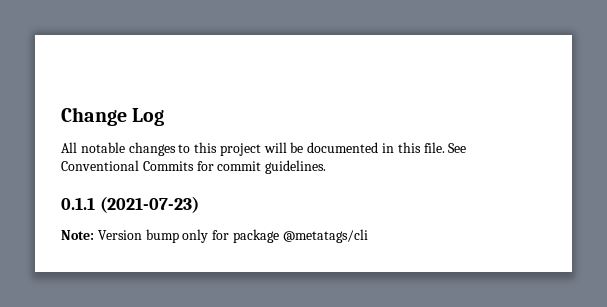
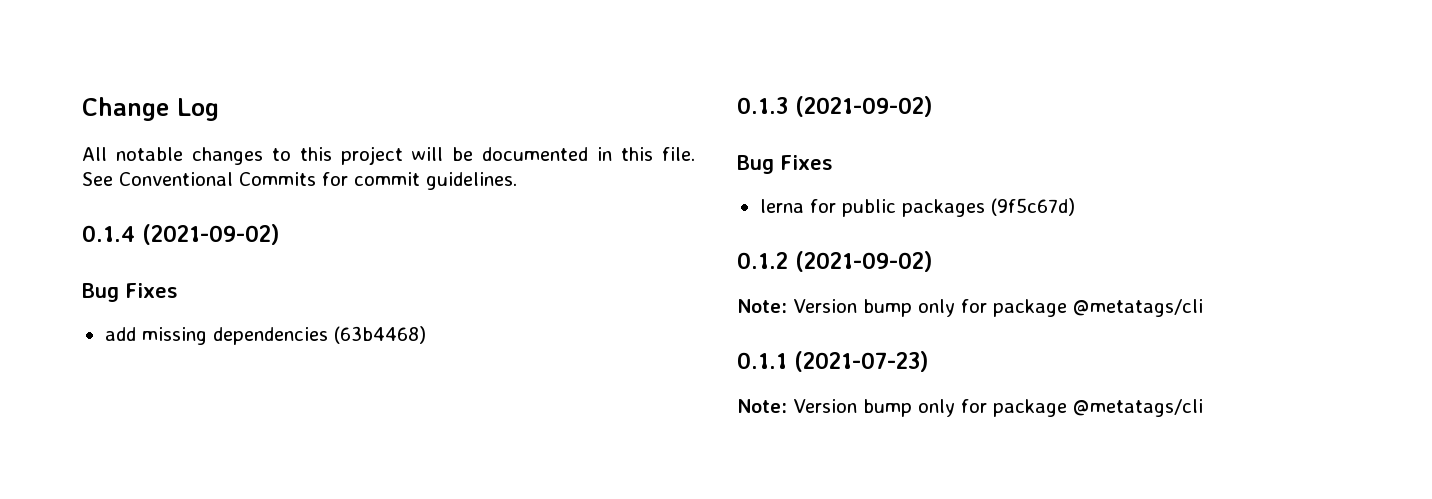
+ 0.1.4 (2021-09-02)
+ Bug Fixes
+ add missing dependencies (63b4468)
+ 0.1.3 (2021-09-02)
+ Bug Fixes
+ lerna for public packages (9f5c67d)
+ 0.1.2 (2021-09-02)
+ Note: Version bump only for package @metatags/cli

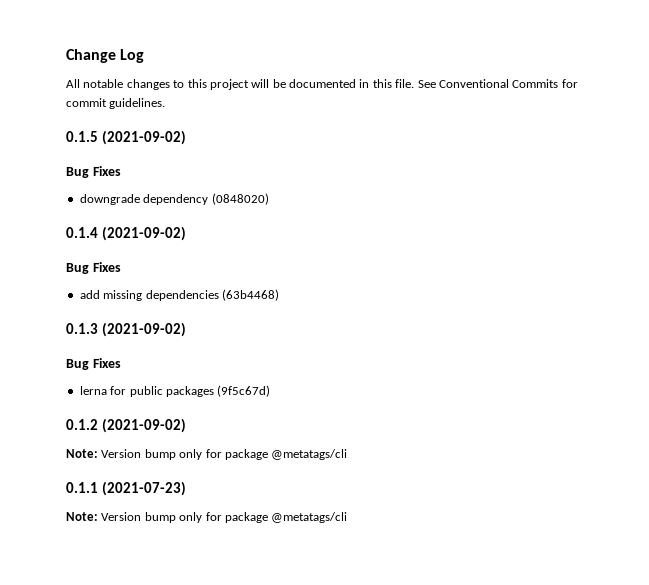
+ 0.1.5 (2021-09-02)
+ Bug Fixes
+ downgrade dependency (0848020)

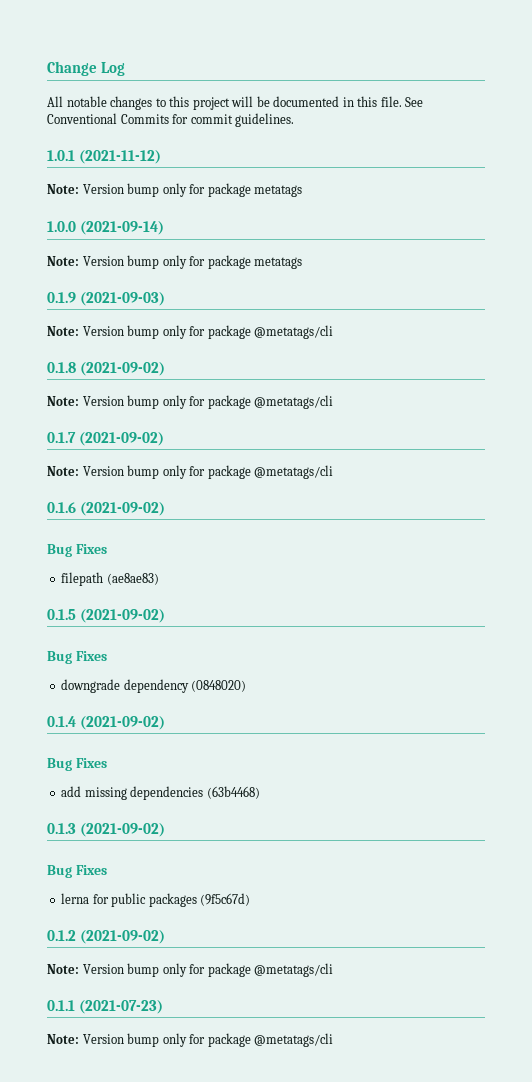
+ 1.0.1 (2021-11-12)
+ Note: Version bump only for package metatags
+ 1.0.0 (2021-09-14)
+ Note: Version bump only for package metatags
+ 0.1.9 (2021-09-03)
+ Note: Version bump only for package @metatags/cli
+ 0.1.8 (2021-09-02)
+ Note: Version bump only for package @metatags/cli
+ 0.1.7 (2021-09-02)
+ Note: Version bump only for package @metatags/cli
+ 0.1.6 (2021-09-02)
+ Bug Fixes
+ filepath (ae8ae83)

